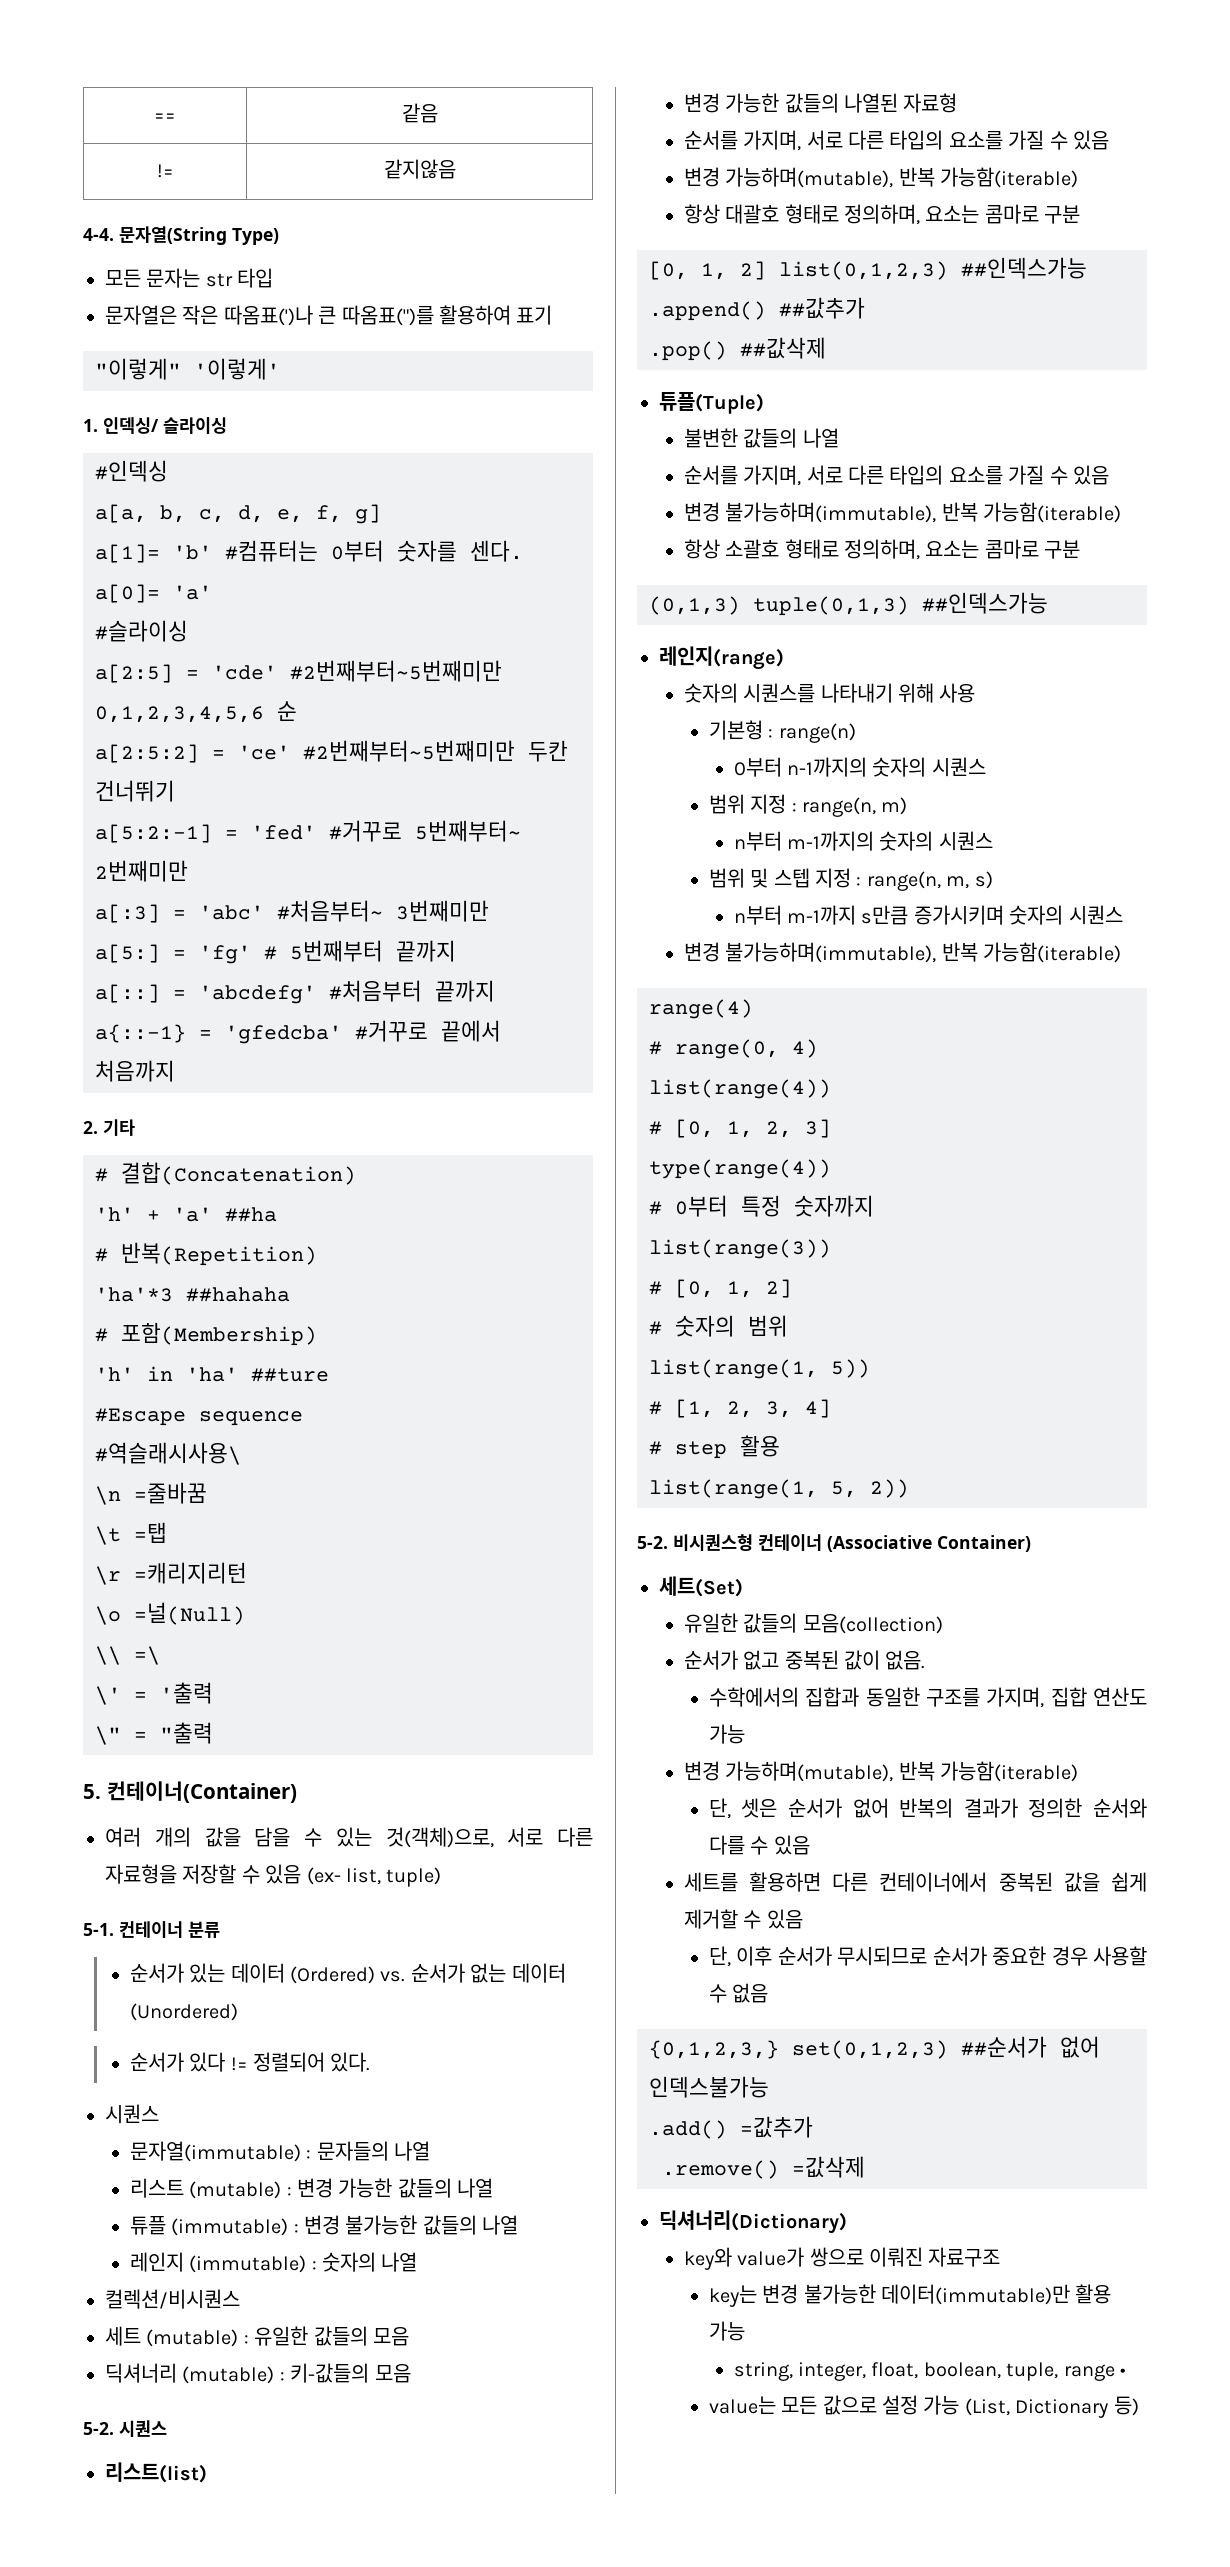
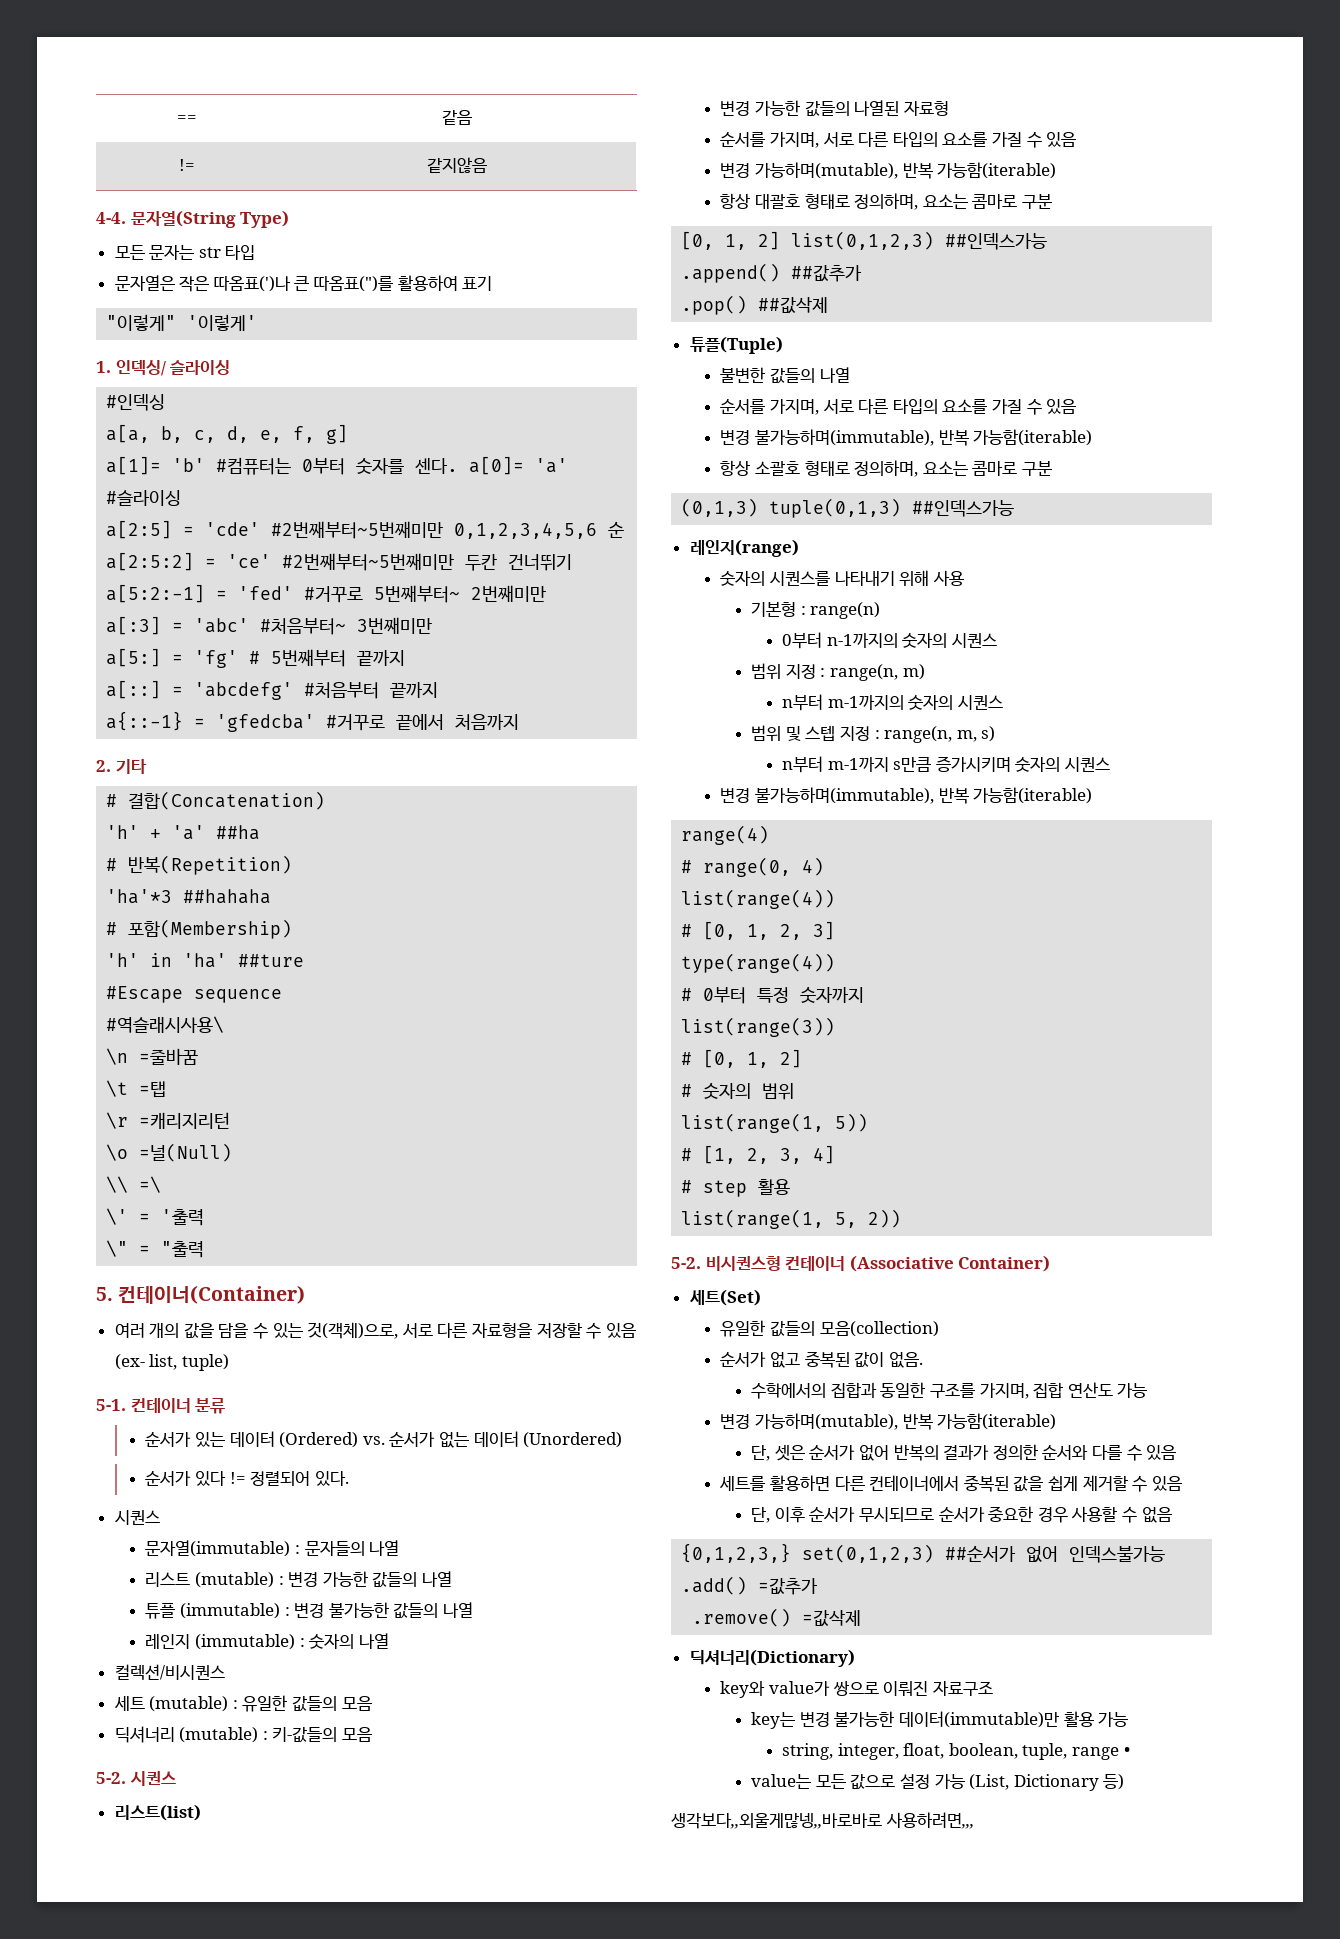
+ 생각보다,,외울게많넹,,바로바로 사용하려면,,,

